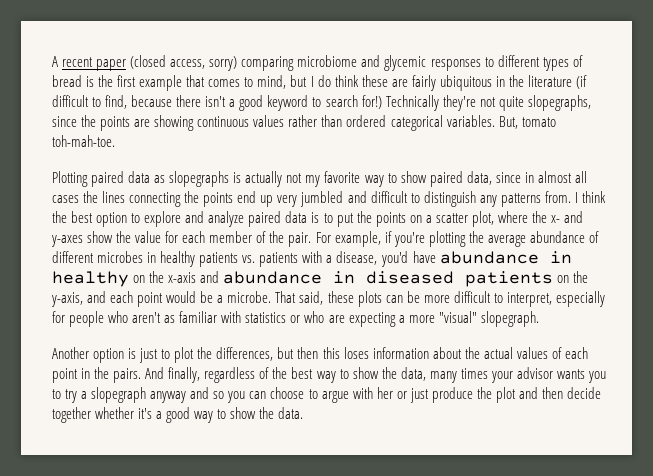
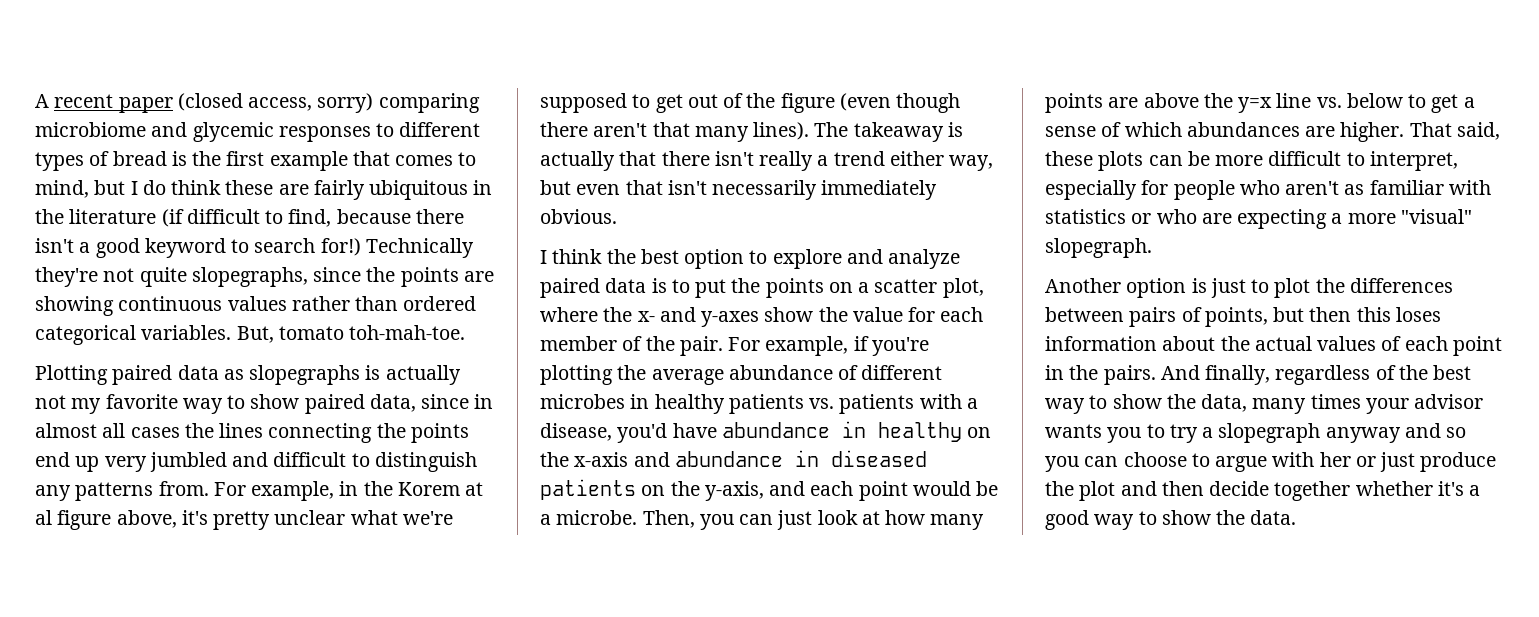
- Plotting paired data as slopegraphs is actually not my favorite way to show paired data, since in almost all cases the lines connecting the points end up very jumbled and difficult to distinguish any patterns from. I think the best option to explore and analyze paired data is to put the points on a scatter plot, where the x- and y-axes show the value for each member of the pair.
+ Plotting paired data as slopegraphs is actually not my favorite way to show paired data, since in almost all cases the lines connecting the points end up very jumbled and difficult to distinguish any patterns from. For example, in the Korem at al figure above, it's pretty unclear what we're supposed to get out of the figure (even though there aren't that many lines). The takeaway is actually that there isn't really a trend either way, but even that isn't necessarily immediately obvious.
+ I think the best option to explore and analyze paired data is to put the points on a scatter plot, where the x- and y-axes show the value for each member of the pair.
+ Then, you can just look at how many points are above the y=x line vs. below to get a sense of which abundances are higher.
- Another option is just to plot the differences, but then this loses information about the actual values of each point in the pairs.
+ Another option is just to plot the differences between pairs of points, but then this loses information about the actual values of each point in the pairs.

